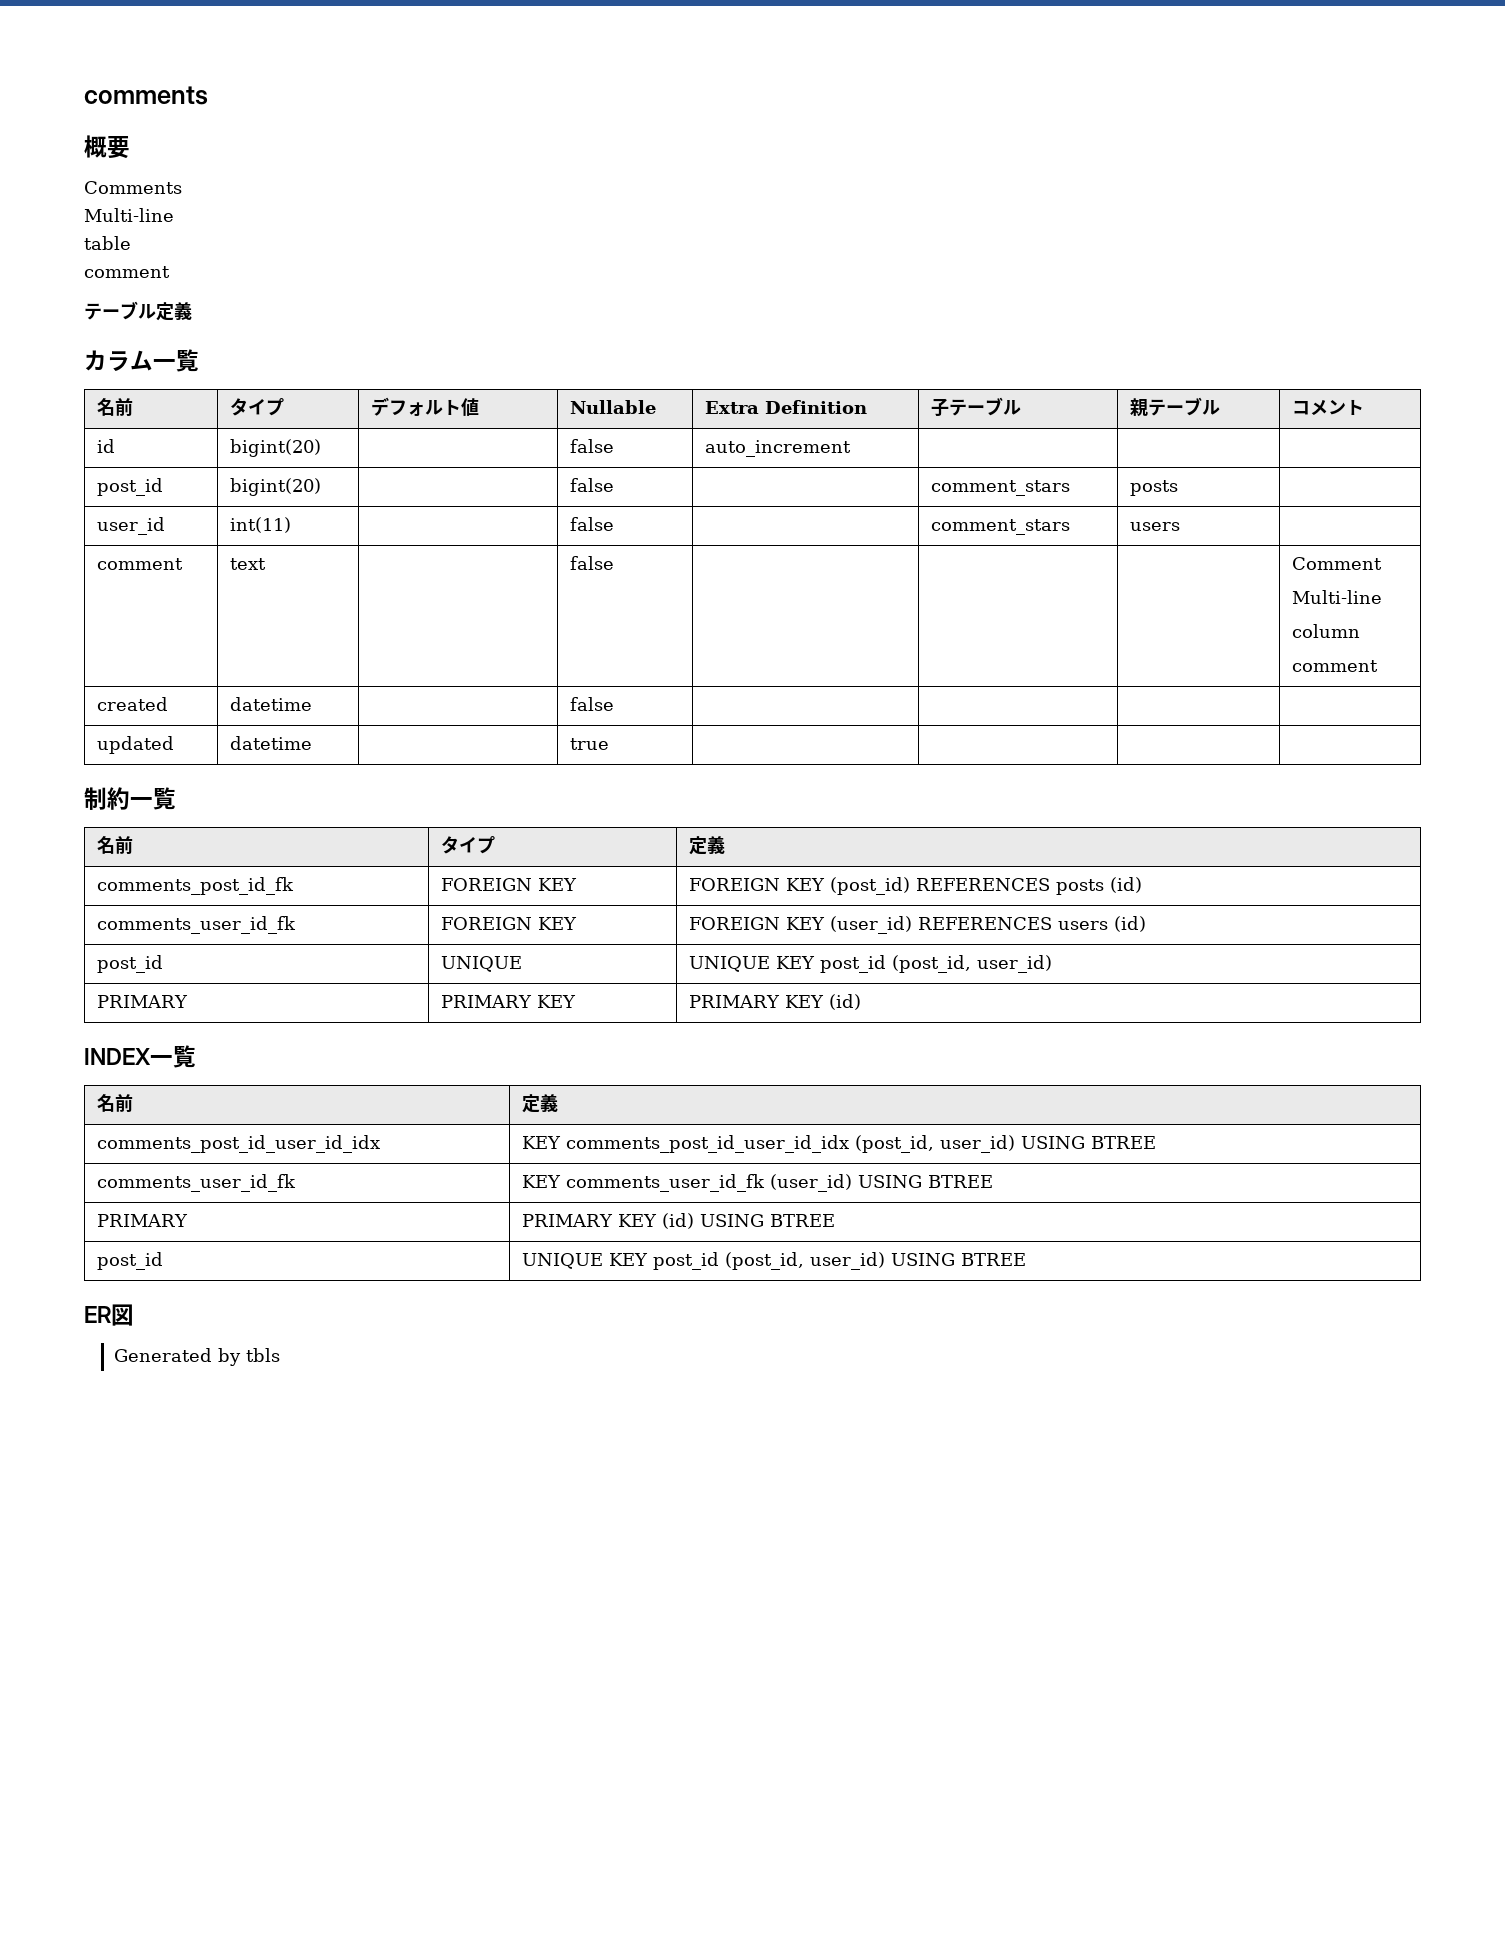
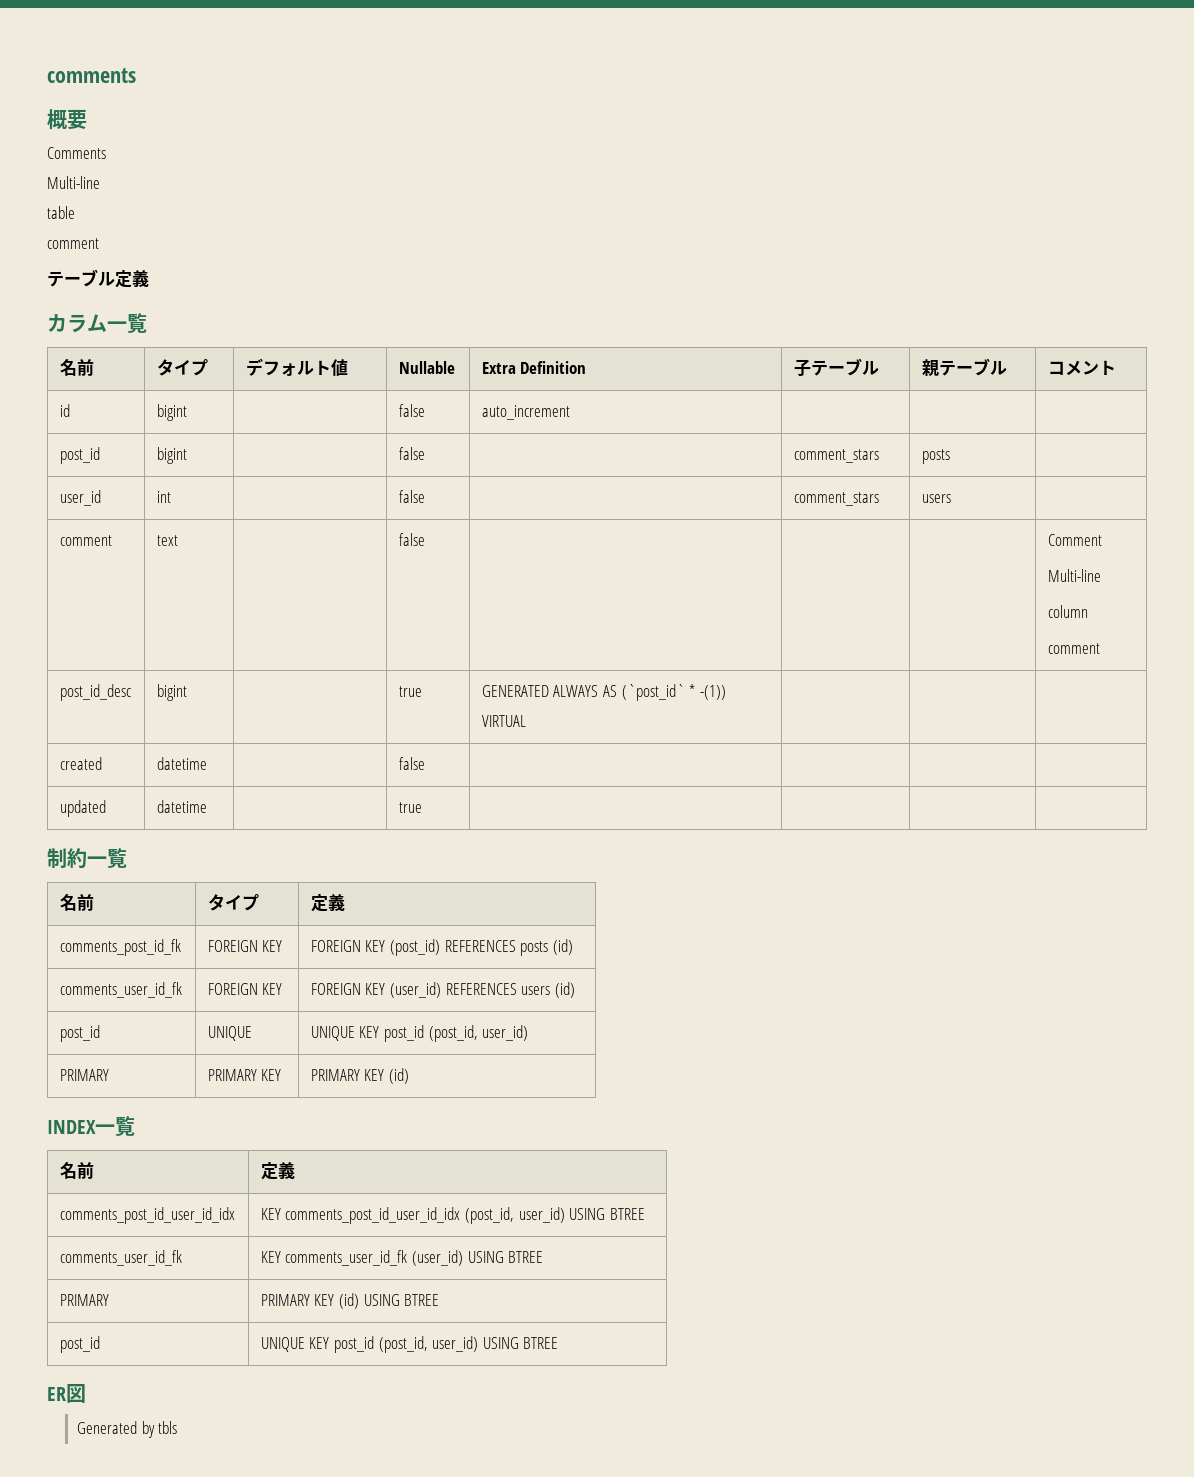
- id | bigint(20) | | false | auto_increment | | |
+ id | bigint | | false | auto_increment | | |
- post_id | bigint(20) | | false | | comment_stars | posts |
+ post_id | bigint | | false | | comment_stars | posts |
- user_id | int(11) | | false | | comment_stars | users |
+ user_id | int | | false | | comment_stars | users |
+ post_id_desc | bigint | | true | GENERATED ALWAYS AS (`post_id` * -(1)) VIRTUAL | | |

